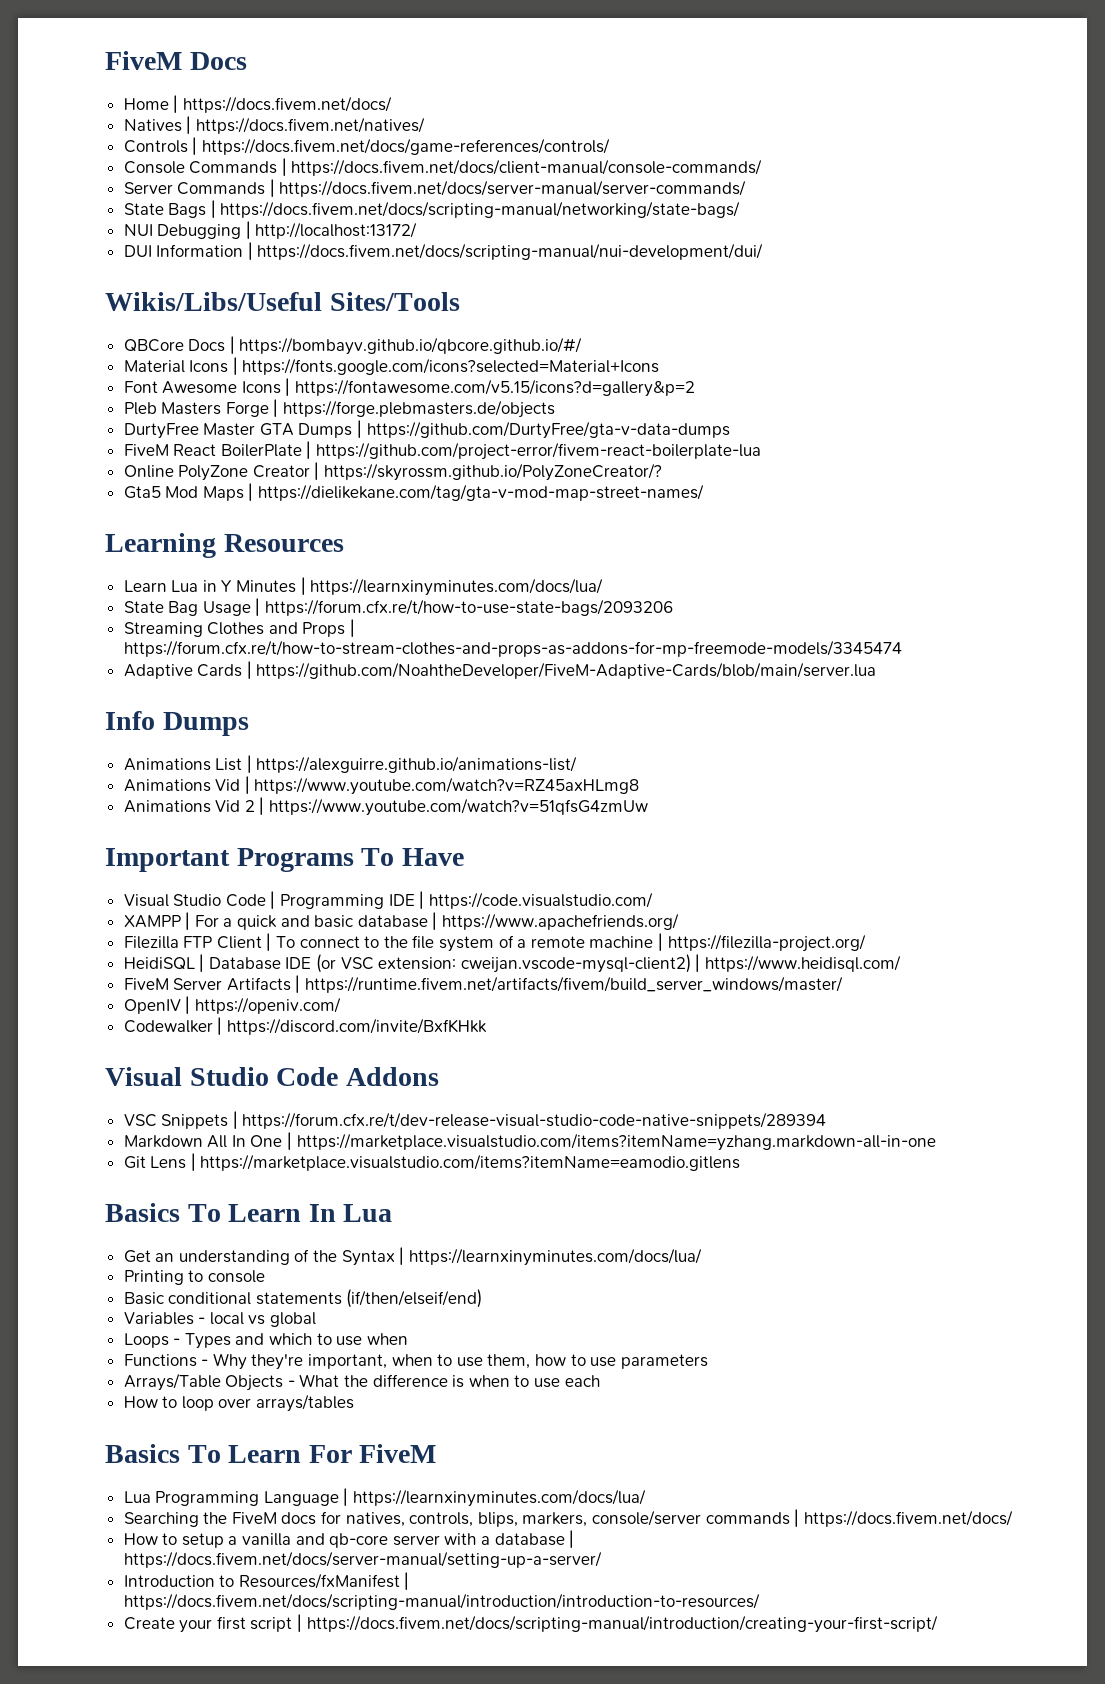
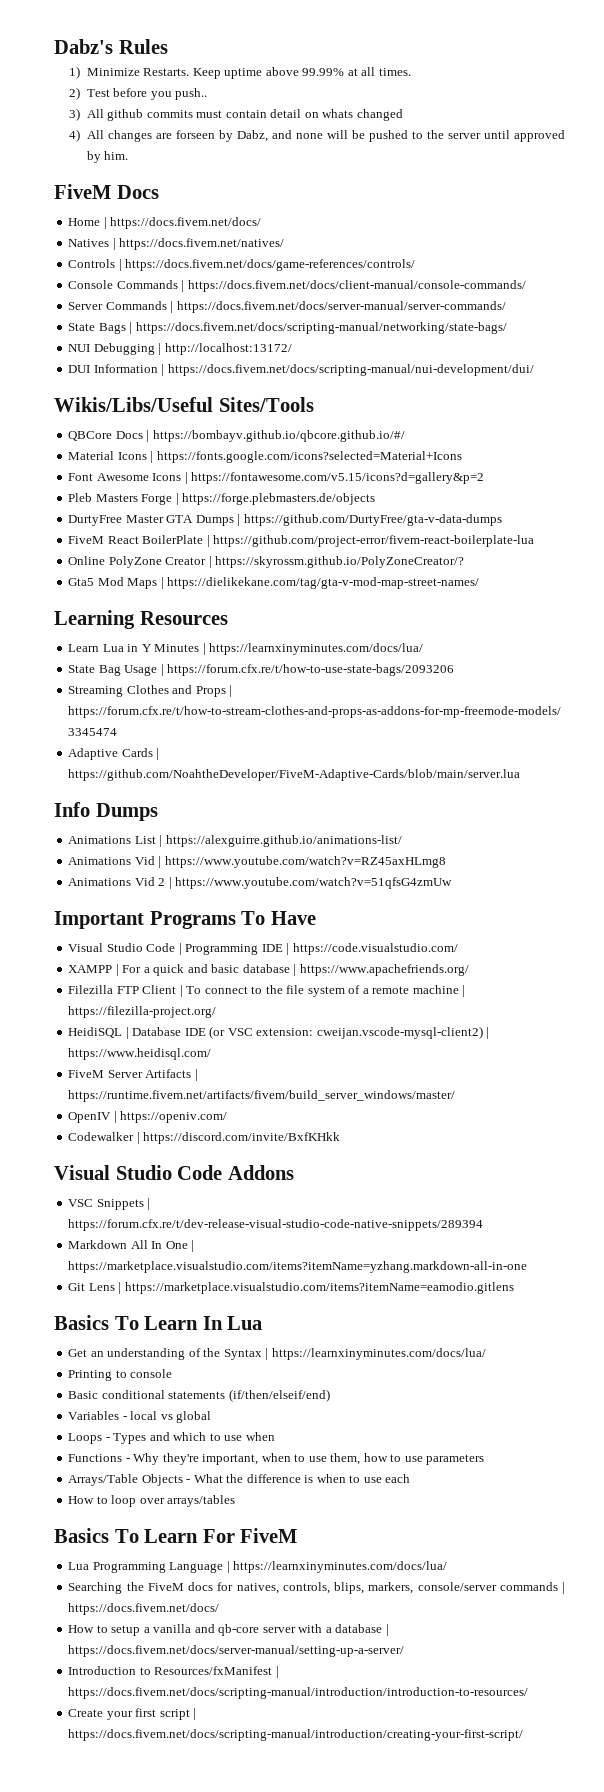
+ Dabz's Rules
+ 1) Minimize Restarts. Keep uptime above 99.99% at all times.
+ 2) Test before you push..
+ 3) All github commits must contain detail on whats changed
+ 4) All changes are forseen by Dabz, and none will be pushed to the server until approved by him.

